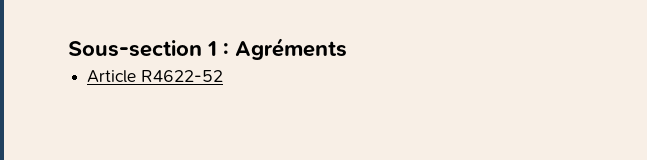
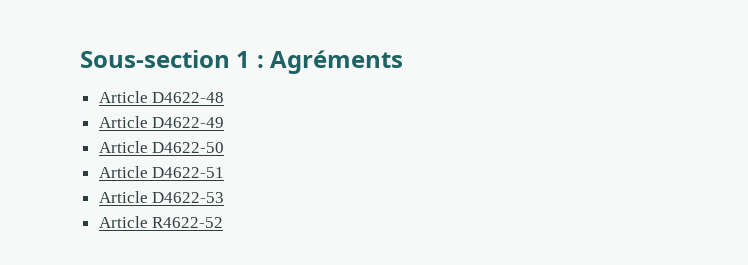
+ Article D4622-48
+ Article D4622-49
+ Article D4622-50
+ Article D4622-51
+ Article D4622-53

